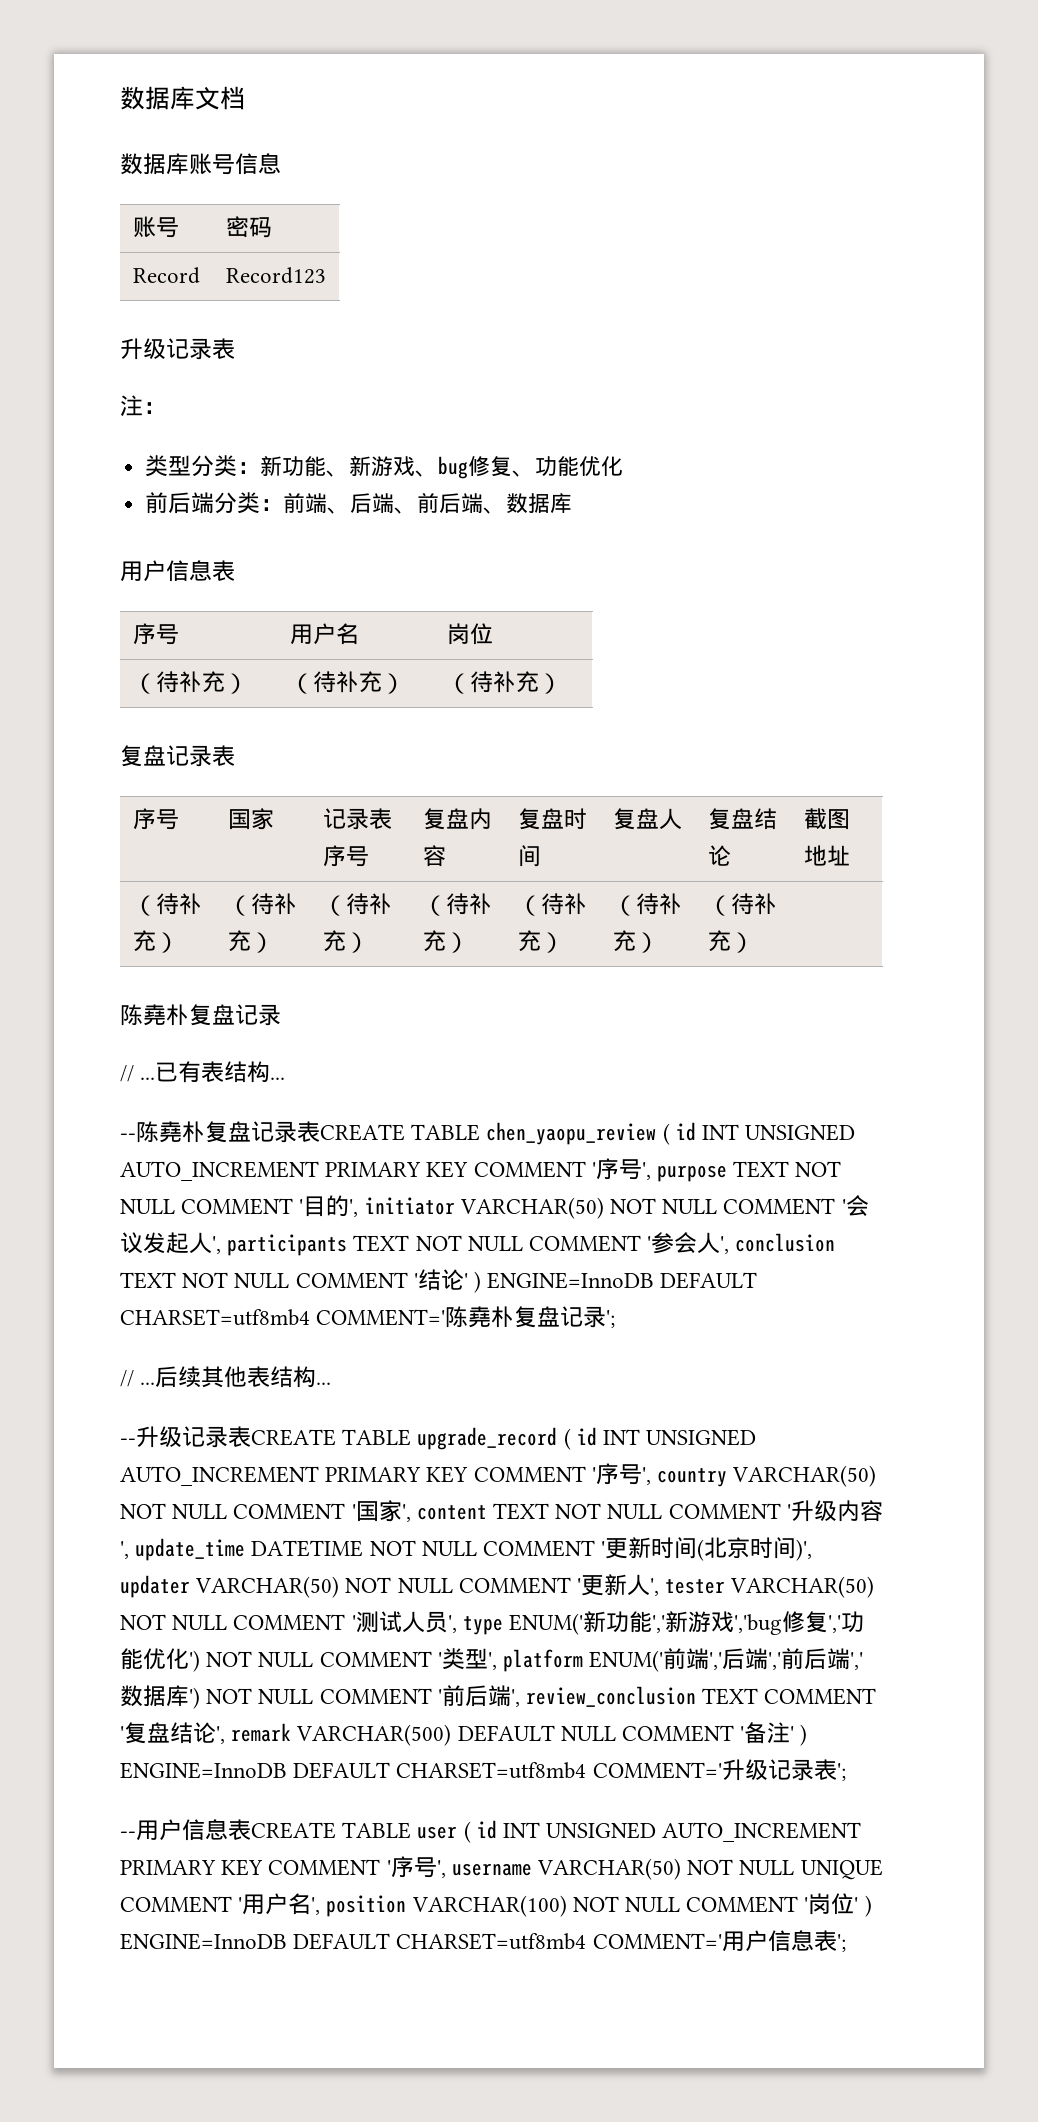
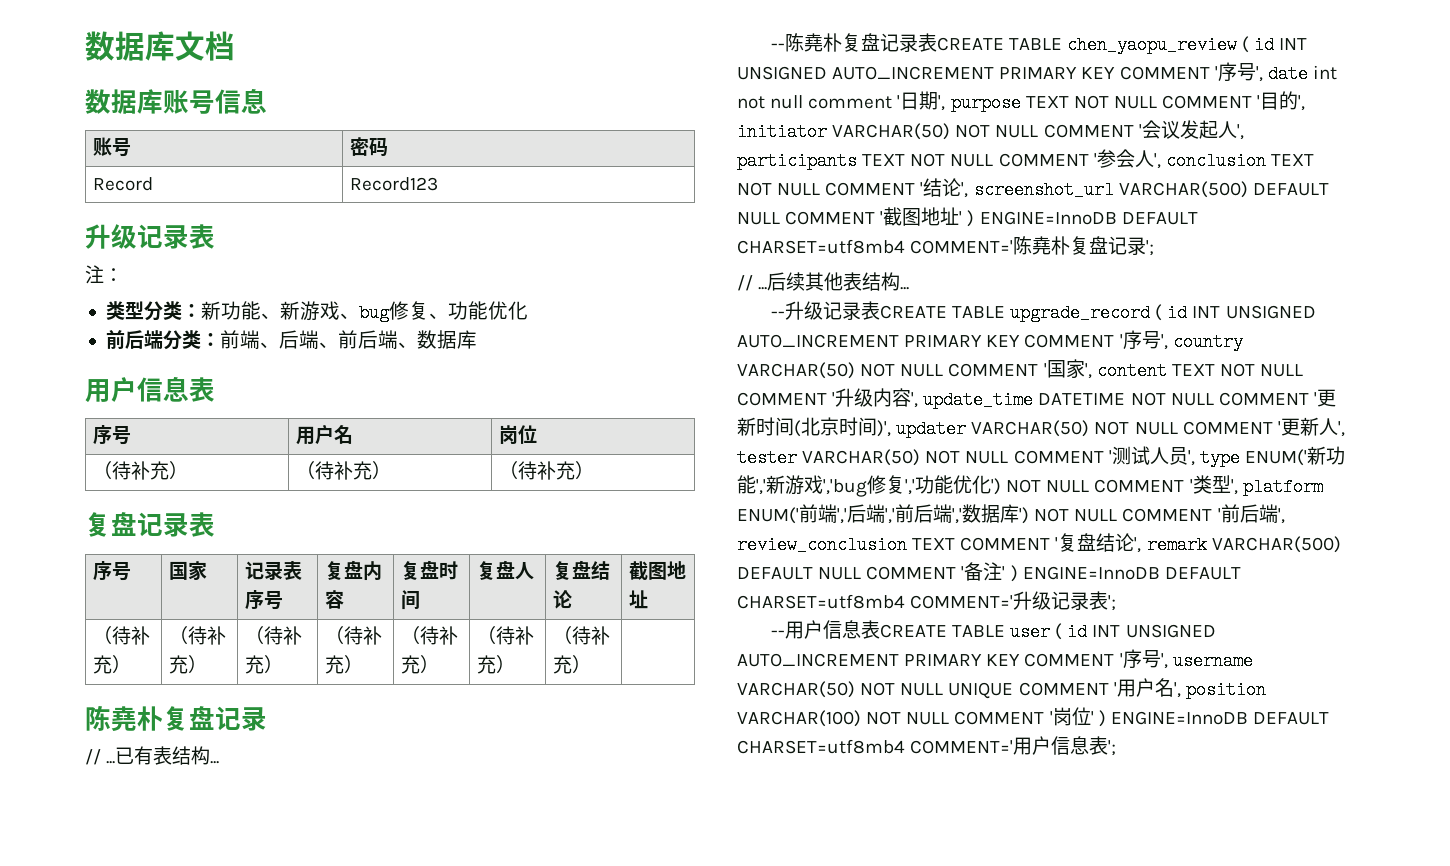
- --陈堯朴复盘记录表CREATE TABLE chen_yaopu_review ( id INT UNSIGNED AUTO_INCREMENT PRIMARY KEY COMMENT '序号', purpose TEXT NOT NULL COMMENT '目的', initiator VARCHAR(50) NOT NULL COMMENT '会议发起人', participants TEXT NOT NULL COMMENT '参会人', conclusion TEXT NOT NULL COMMENT '结论' ) ENGINE=InnoDB DEFAULT CHARSET=utf8mb4 COMMENT='陈堯朴复盘记录';
+ --陈堯朴复盘记录表CREATE TABLE chen_yaopu_review ( id INT UNSIGNED AUTO_INCREMENT PRIMARY KEY COMMENT '序号', date int not null comment '日期', purpose TEXT NOT NULL COMMENT '目的', initiator VARCHAR(50) NOT NULL COMMENT '会议发起人', participants TEXT NOT NULL COMMENT '参会人', conclusion TEXT NOT NULL COMMENT '结论', screenshot_url VARCHAR(500) DEFAULT NULL COMMENT '截图地址' ) ENGINE=InnoDB DEFAULT CHARSET=utf8mb4 COMMENT='陈堯朴复盘记录';

